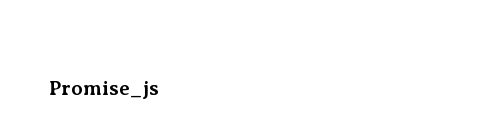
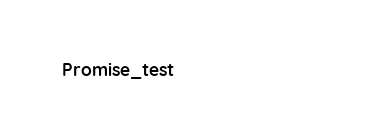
- Promise_js
+ Promise_test

